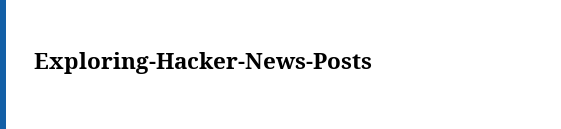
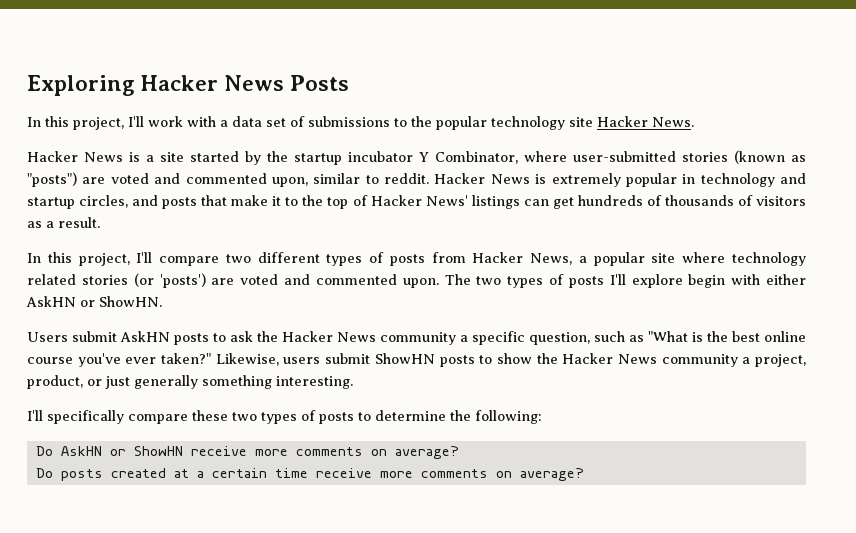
- Exploring-Hacker-News-Posts
+ Exploring Hacker News Posts
+ In this project, I'll work with a data set of submissions to the popular technology site Hacker News.
+ Hacker News is a site started by the startup incubator Y Combinator, where user-submitted stories (known as "posts") are voted and commented upon, similar to reddit. Hacker News is extremely popular in technology and startup circles, and posts that make it to the top of Hacker News' listings can get hundreds of thousands of visitors as a result.
+ In this project, I'll compare two different types of posts from Hacker News, a popular site where technology related stories (or 'posts') are voted and commented upon. The two types of posts I'll explore begin with either AskHN or ShowHN.
+ Users submit AskHN posts to ask the Hacker News community a specific question, such as "What is the best online course you've ever taken?" Likewise, users submit ShowHN posts to show the Hacker News community a project, product, or just generally something interesting.
+ I'll specifically compare these two types of posts to determine the following:
+ Do AskHN or ShowHN receive more comments on average?
+ Do posts created at a certain time receive more comments on average?

